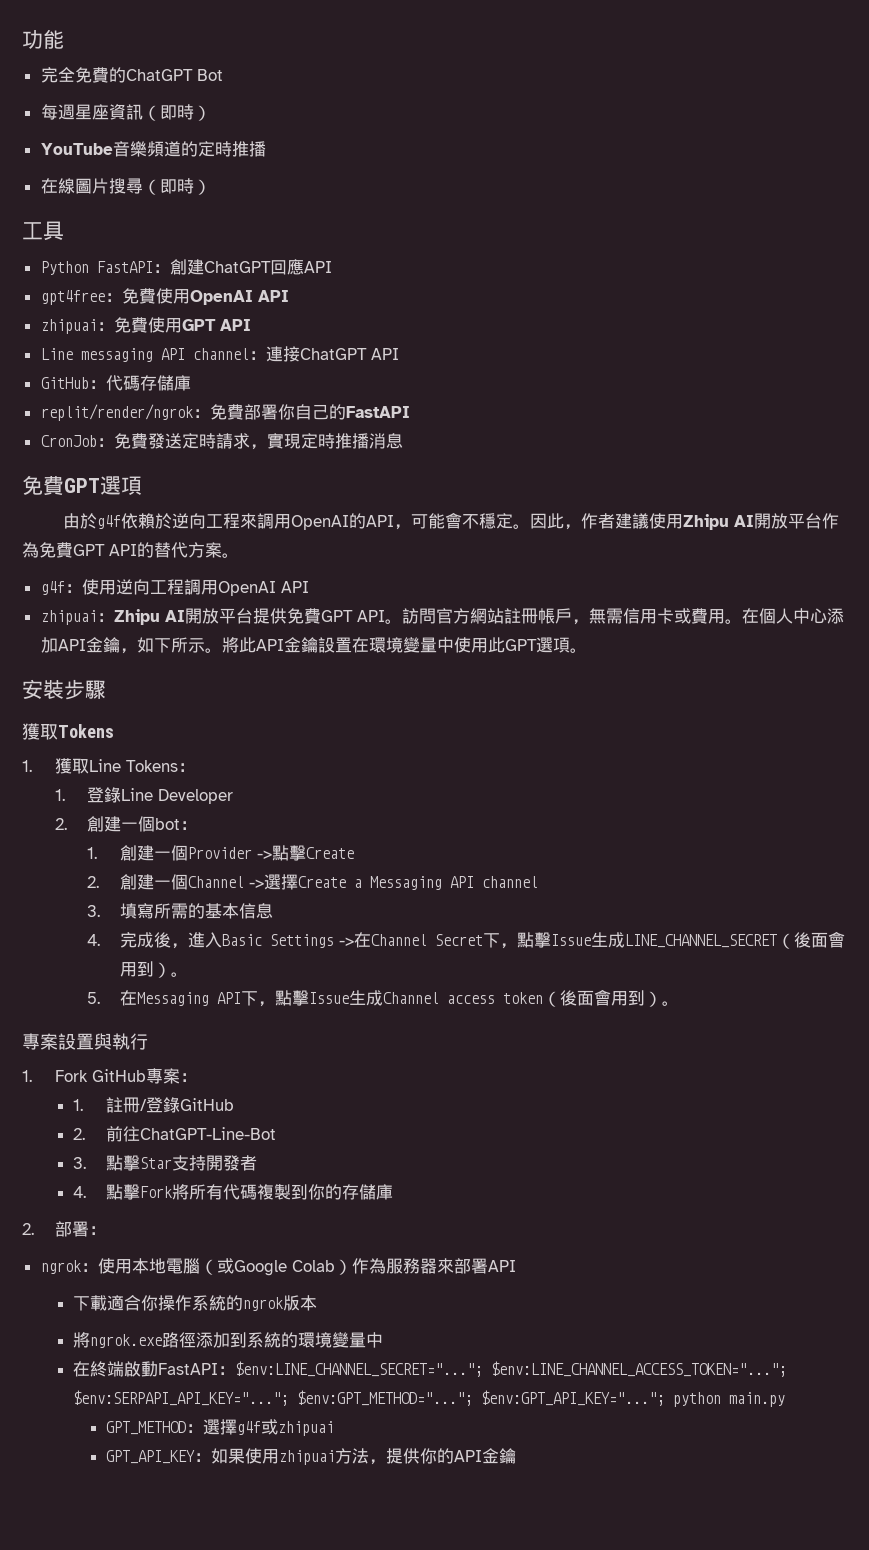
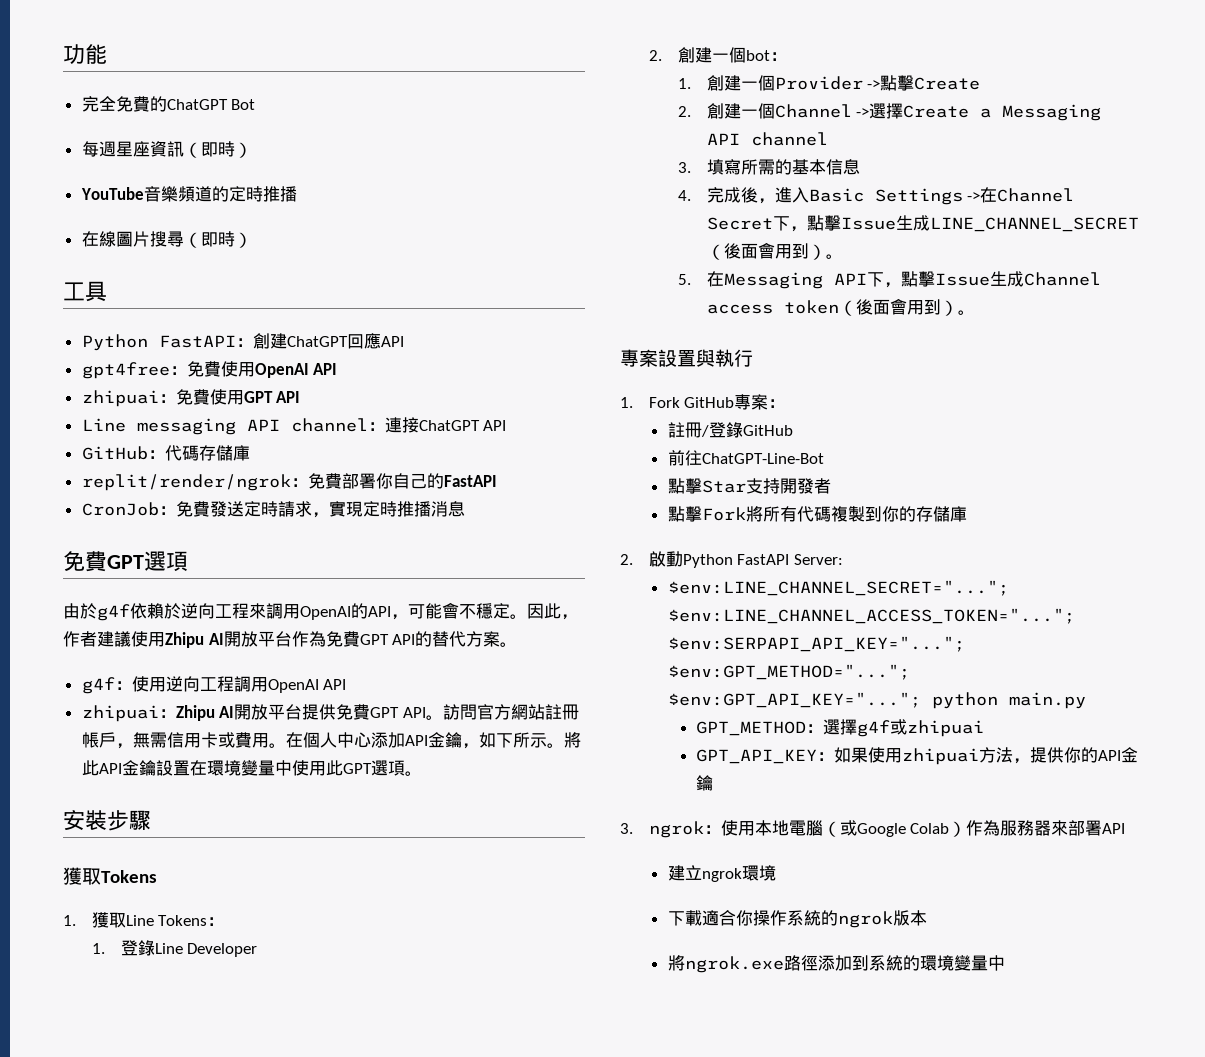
- 1.註冊/登錄GitHub
+ 註冊/登錄GitHub
- 2.前往ChatGPT-Line-Bot
+ 前往ChatGPT-Line-Bot
- 3.點擊Star支持開發者
+ 點擊Star支持開發者
- 4.點擊Fork將所有代碼複製到你的存儲庫
+ 點擊Fork將所有代碼複製到你的存儲庫
- 2.部署：
- ngrok：使用本地電腦（或Google Colab）作為服務器來部署API
- 下載適合你操作系統的ngrok版本
- 將ngrok.exe路徑添加到系統的環境變量中
- 在終端啟動FastAPI：$env:LINE_CHANNEL_SECRET="..."; $env:LINE_CHANNEL_ACCESS_TOKEN="..."; $env:SERPAPI_API_KEY="..."; $env:GPT_METHOD="..."; $env:GPT_API_KEY="..."; python main.py
+ 2.啟動Python FastAPI Server:
+ $env:LINE_CHANNEL_SECRET="..."; $env:LINE_CHANNEL_ACCESS_TOKEN="..."; $env:SERPAPI_API_KEY="..."; $env:GPT_METHOD="..."; $env:GPT_API_KEY="..."; python main.py
+ 3. ngrok：使用本地電腦（或Google Colab）作為服務器來部署API
+ 建立ngrok環境
+ 下載適合你操作系統的ngrok版本
+ 將ngrok.exe路徑添加到系統的環境變量中

